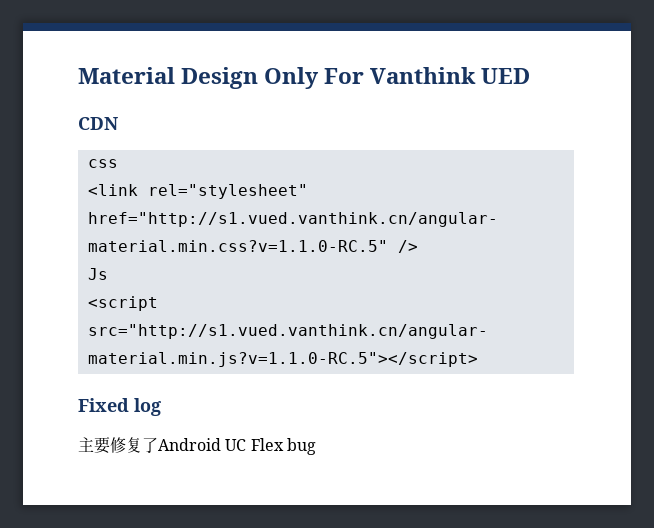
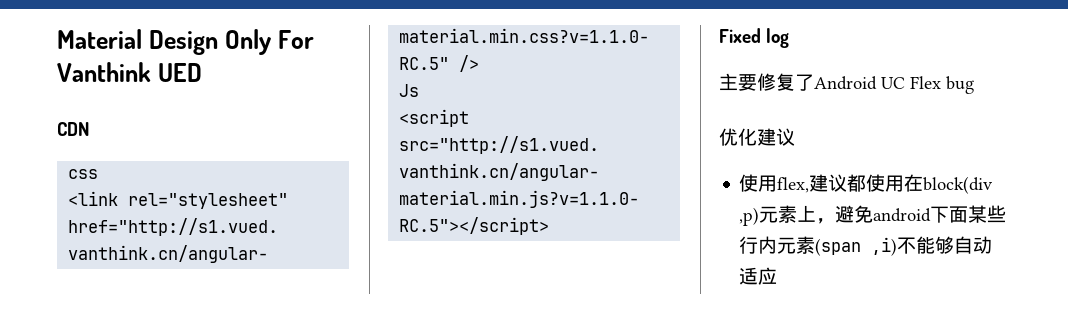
+ 优化建议
+ 使用flex,建议都使用在block(div ,p)元素上，避免android下面某些行内元素(span ,i)不能够自动适应

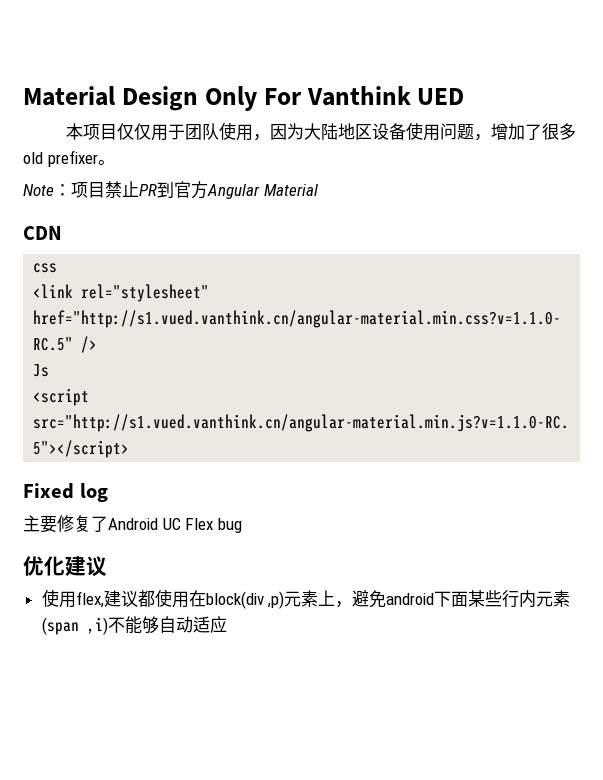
+ 本项目仅仅用于团队使用，因为大陆地区设备使用问题，增加了很多old prefixer。
+ Note：项目禁止PR到官方Angular Material

